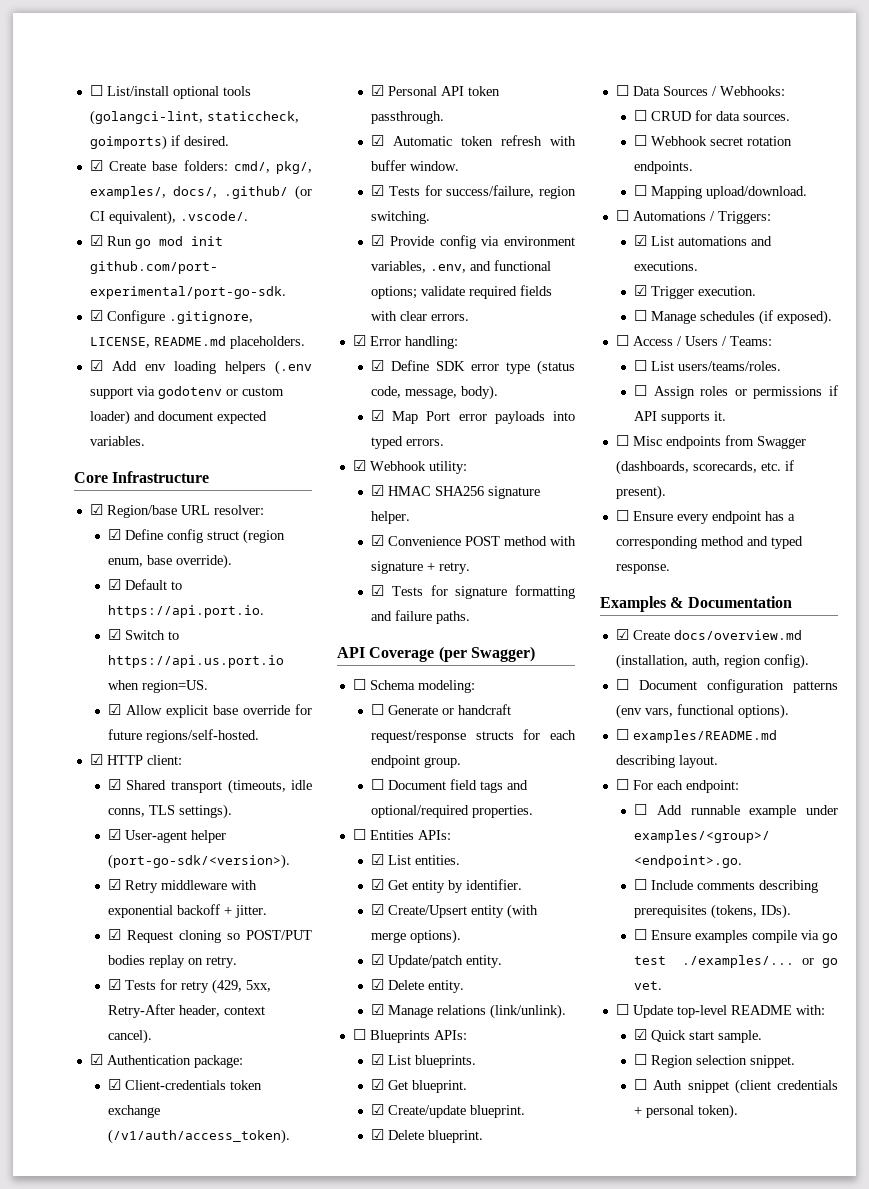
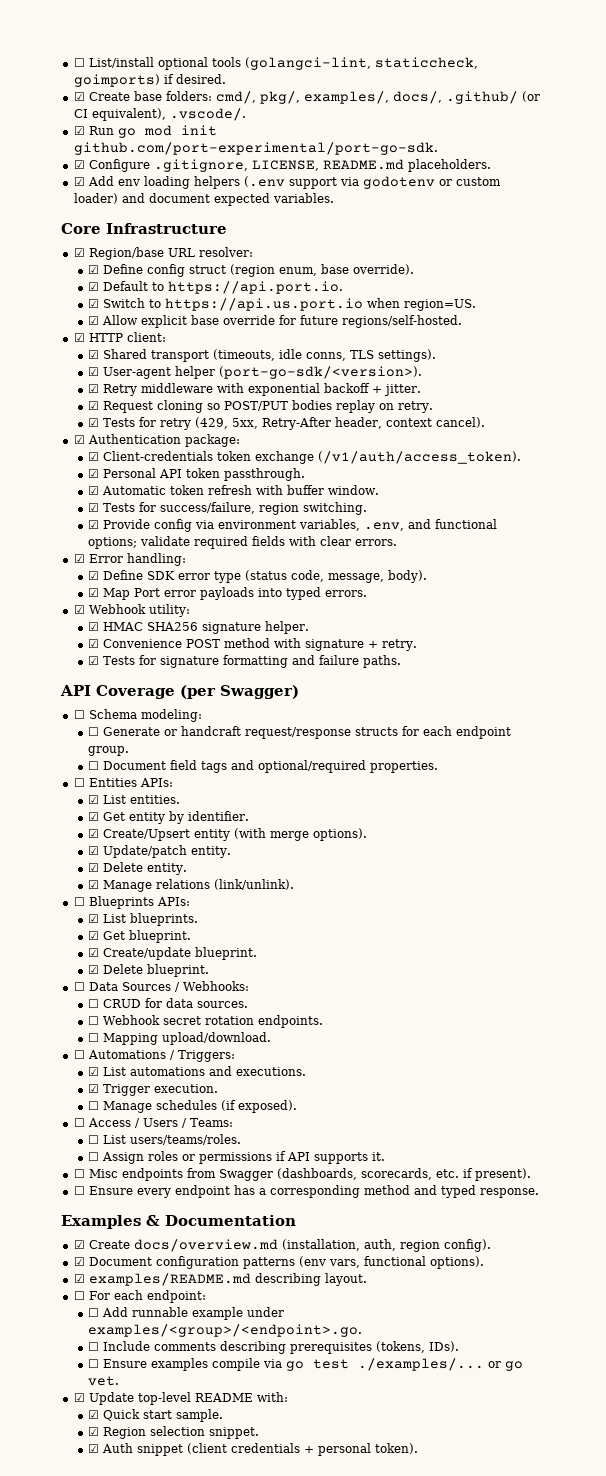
- ☐ Document configuration patterns (env vars, functional options).
+ ☑ Document configuration patterns (env vars, functional options).
- ☐ examples/README.md describing layout.
+ ☑ examples/README.md describing layout.
- ☐ Update top-level README with:
+ ☑ Update top-level README with:
- ☐ Region selection snippet.
+ ☑ Region selection snippet.
- ☐ Auth snippet (client credentials + personal token).
+ ☑ Auth snippet (client credentials + personal token).

